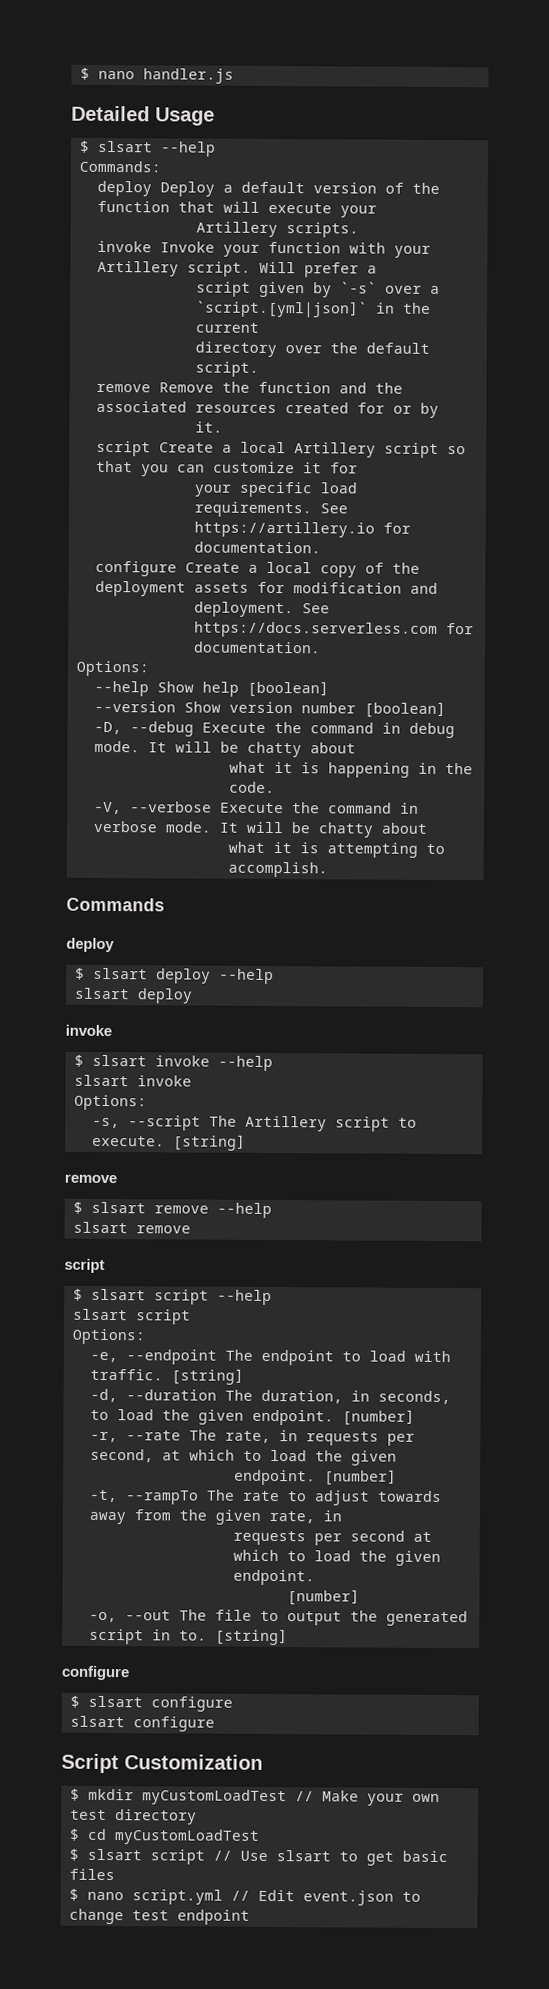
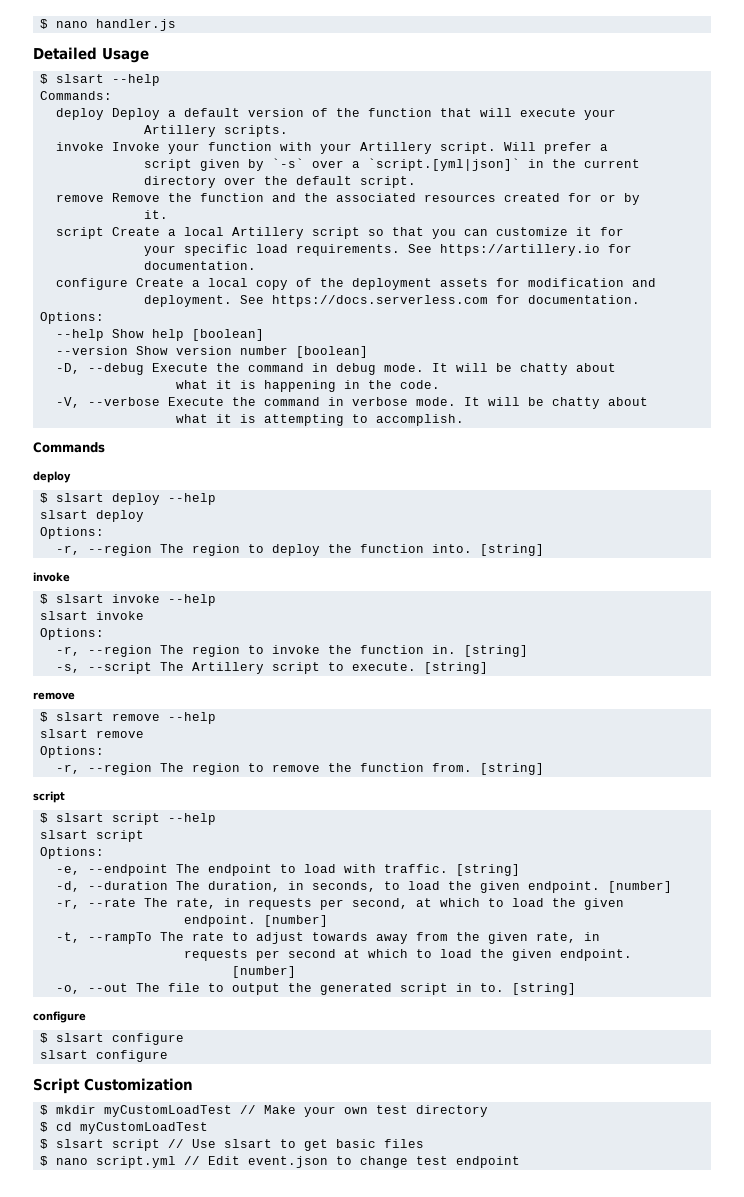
  $ slsart deploy --help
  slsart deploy
+ Options:
+ -r, --region The region to deploy the function into. [string]
+ -r, --region The region to invoke the function in. [string]
  $ slsart remove --help
  slsart remove
+ Options:
+ -r, --region The region to remove the function from. [string]

